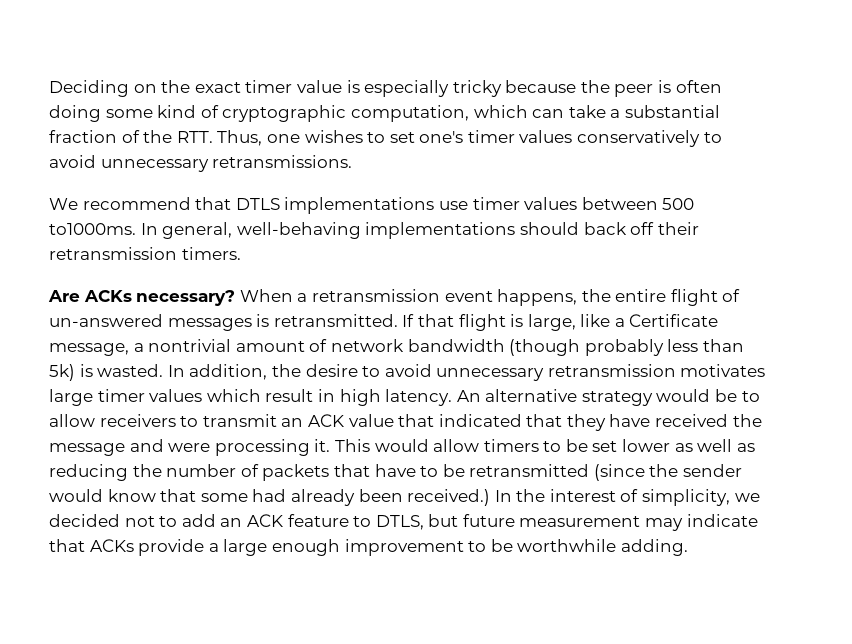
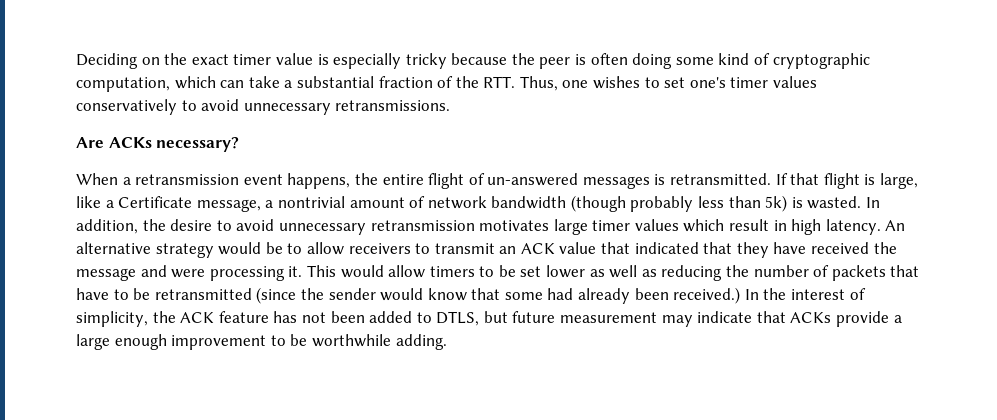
- We recommend that DTLS implementations use timer values between 500 to1000ms. In general, well-behaving implementations should back off their retransmission timers.
- Are ACKs necessary? When a retransmission event happens, the entire flight of un-answered messages is retransmitted.
+ Are ACKs necessary?
+ When a retransmission event happens, the entire flight of un-answered messages is retransmitted.
- In the interest of simplicity, we decided not to add an ACK feature to DTLS, but future measurement may indicate that ACKs provide a large enough improvement to be worthwhile adding.
+ In the interest of simplicity, the ACK feature has not been added to DTLS, but future measurement may indicate that ACKs provide a large enough improvement to be worthwhile adding.

